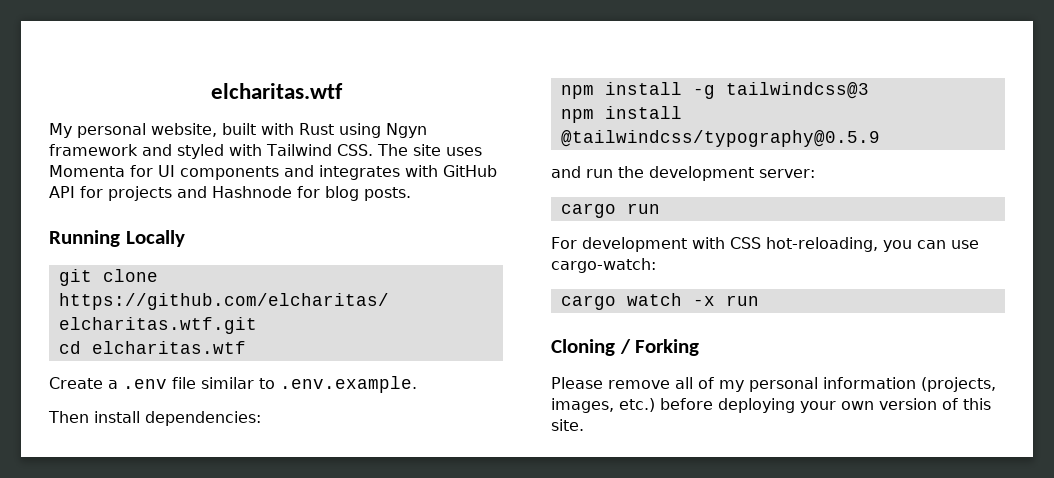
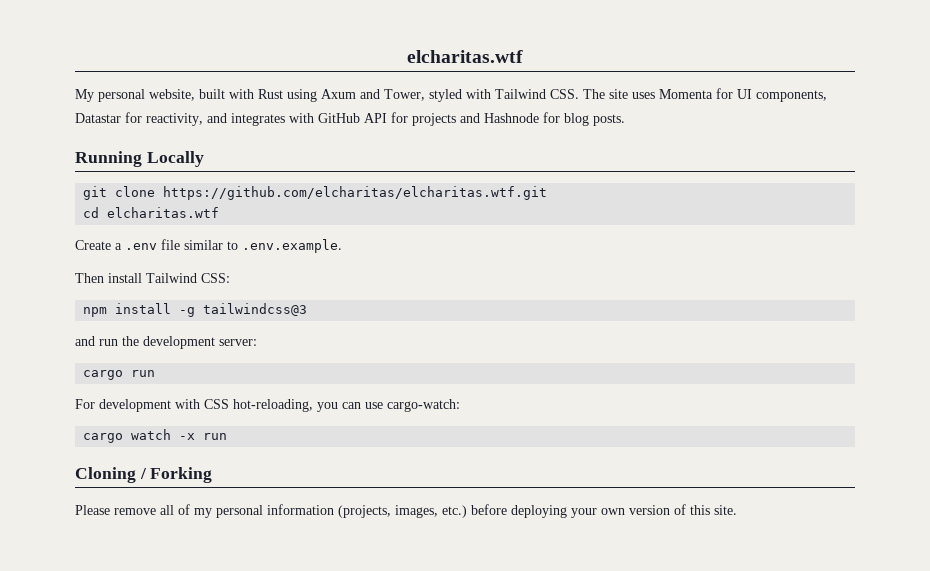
- My personal website, built with Rust using Ngyn framework and styled with Tailwind CSS. The site uses Momenta for UI components and integrates with GitHub API for projects and Hashnode for blog posts.
+ My personal website, built with Rust using Axum and Tower, styled with Tailwind CSS. The site uses Momenta for UI components, Datastar for reactivity, and integrates with GitHub API for projects and Hashnode for blog posts.
- Then install dependencies:
+ Then install Tailwind CSS:
- npm install @tailwindcss/typography@0.5.9

